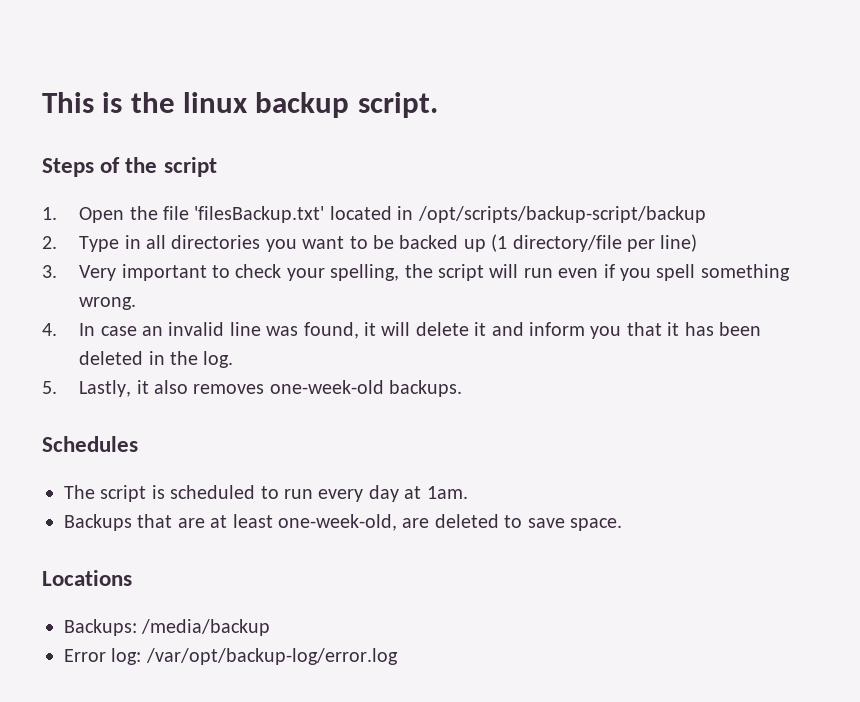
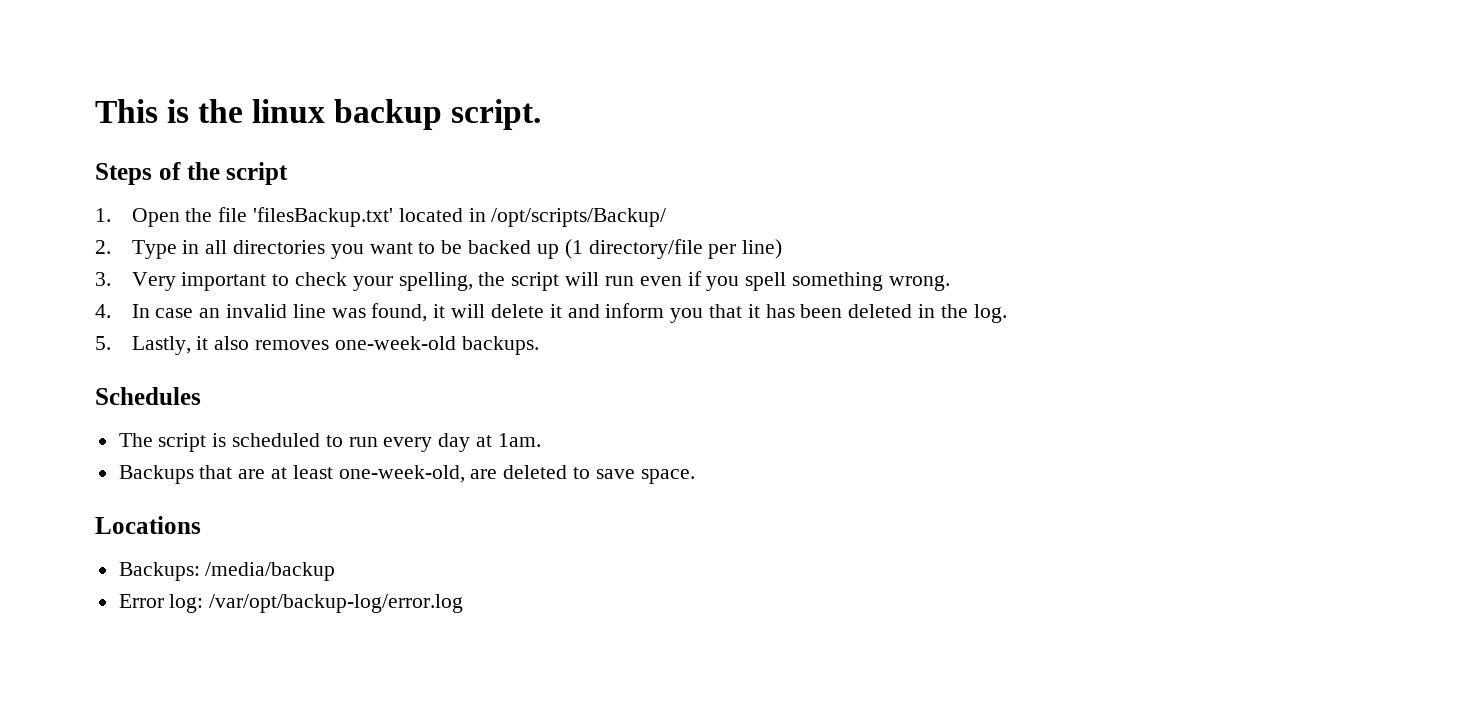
- 1. Open the file 'filesBackup.txt' located in /opt/scripts/backup-script/backup
+ 1. Open the file 'filesBackup.txt' located in /opt/scripts/Backup/

